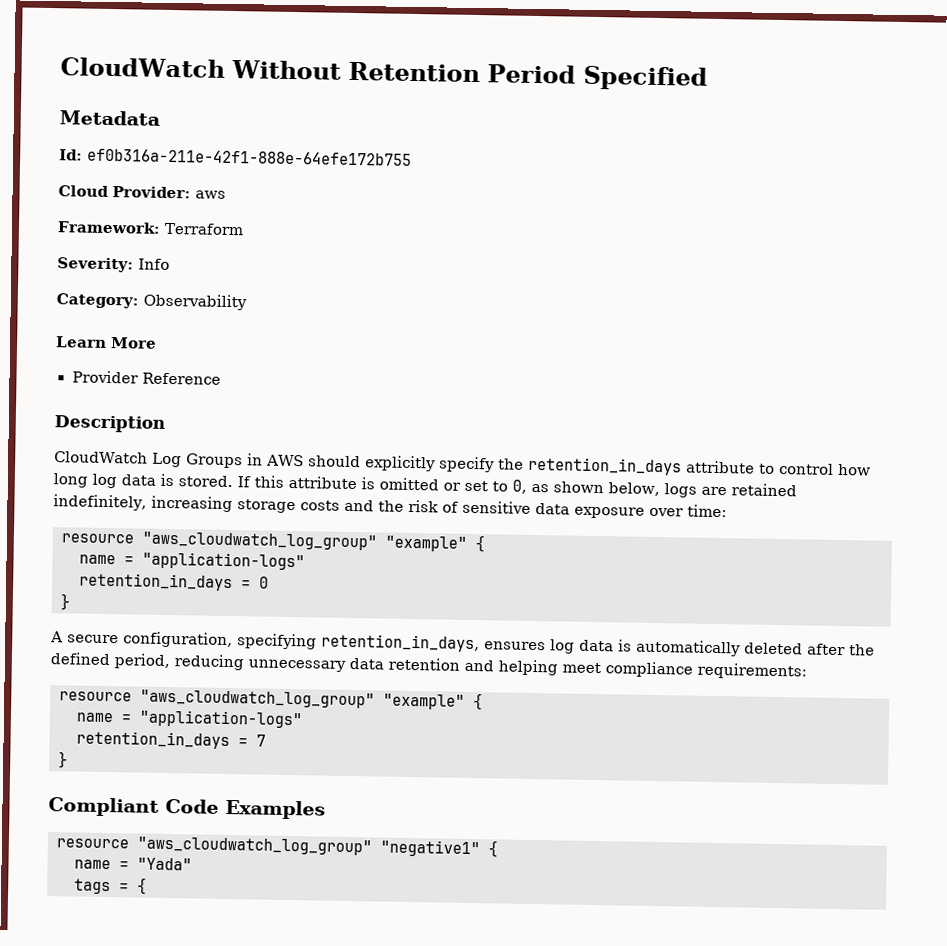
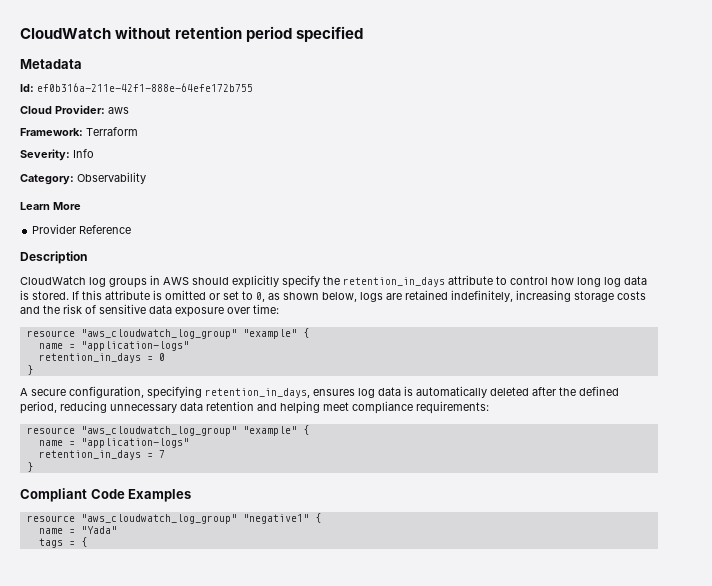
- CloudWatch Without Retention Period Specified
+ CloudWatch without retention period specified
- CloudWatch Log Groups in AWS should explicitly specify the retention_in_days attribute to control how long log data is stored.
+ CloudWatch log groups in AWS should explicitly specify the retention_in_days attribute to control how long log data is stored.

